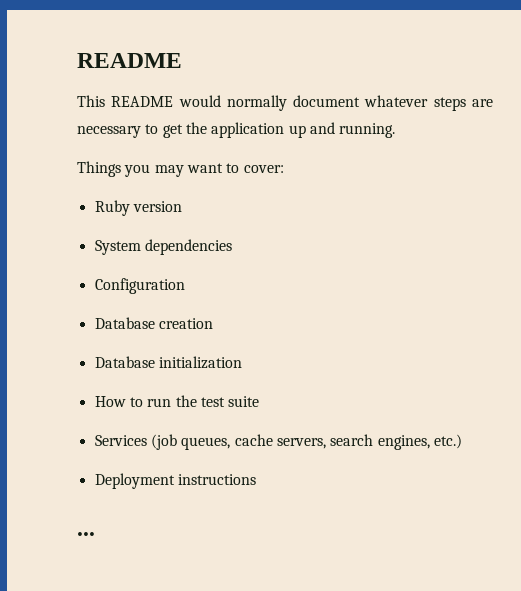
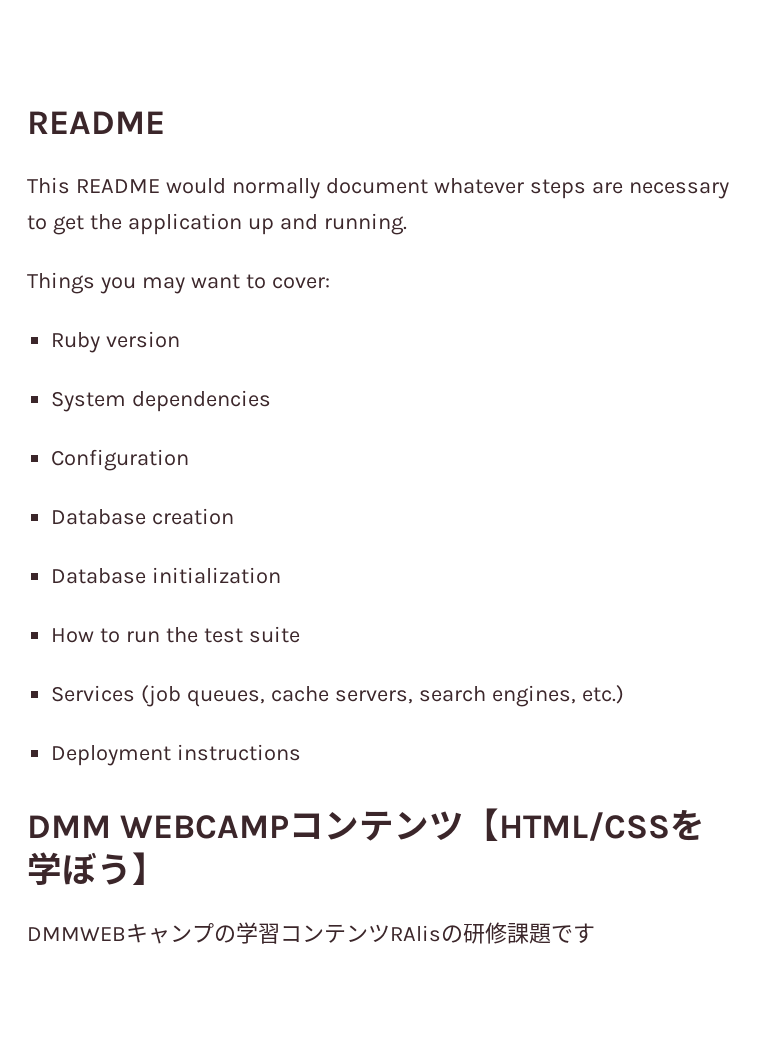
- ...
+ DMM WEBCAMPコンテンツ【HTML/CSSを学ぼう】
+ DMMWEBキャンプの学習コンテンツRAlisの研修課題です

